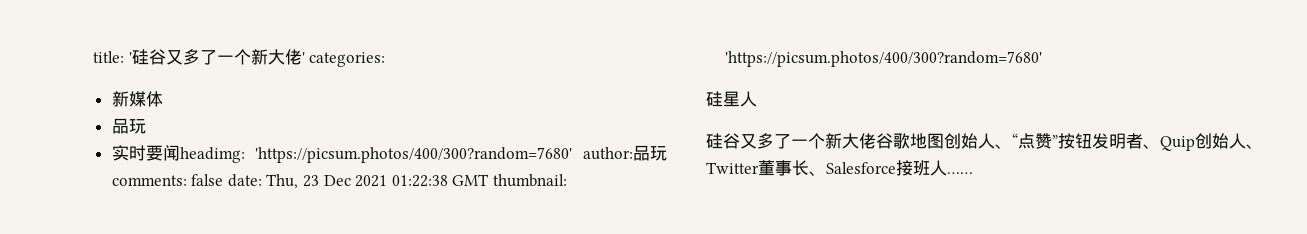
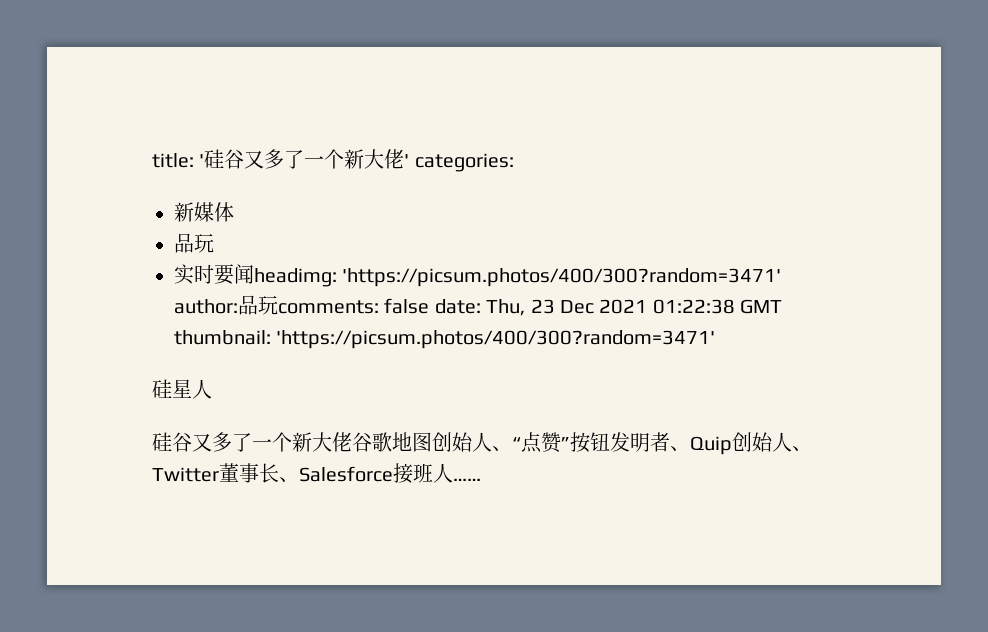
- 实时要闻headimg: 'https://picsum.photos/400/300?random=7680' author:品玩comments: false date: Thu, 23 Dec 2021 01:22:38 GMT thumbnail: 'https://picsum.photos/400/300?random=7680'
+ 实时要闻headimg: 'https://picsum.photos/400/300?random=3471' author:品玩comments: false date: Thu, 23 Dec 2021 01:22:38 GMT thumbnail: 'https://picsum.photos/400/300?random=3471'

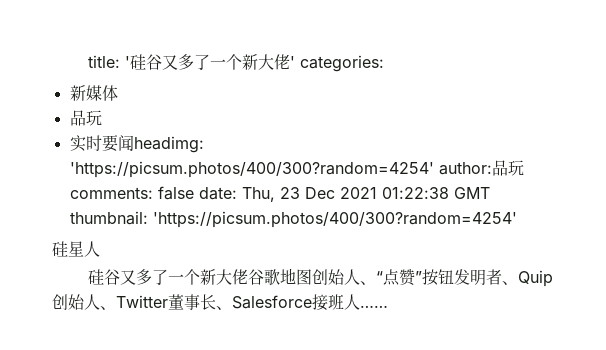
- 实时要闻headimg: 'https://picsum.photos/400/300?random=3471' author:品玩comments: false date: Thu, 23 Dec 2021 01:22:38 GMT thumbnail: 'https://picsum.photos/400/300?random=3471'
+ 实时要闻headimg: 'https://picsum.photos/400/300?random=4254' author:品玩comments: false date: Thu, 23 Dec 2021 01:22:38 GMT thumbnail: 'https://picsum.photos/400/300?random=4254'

